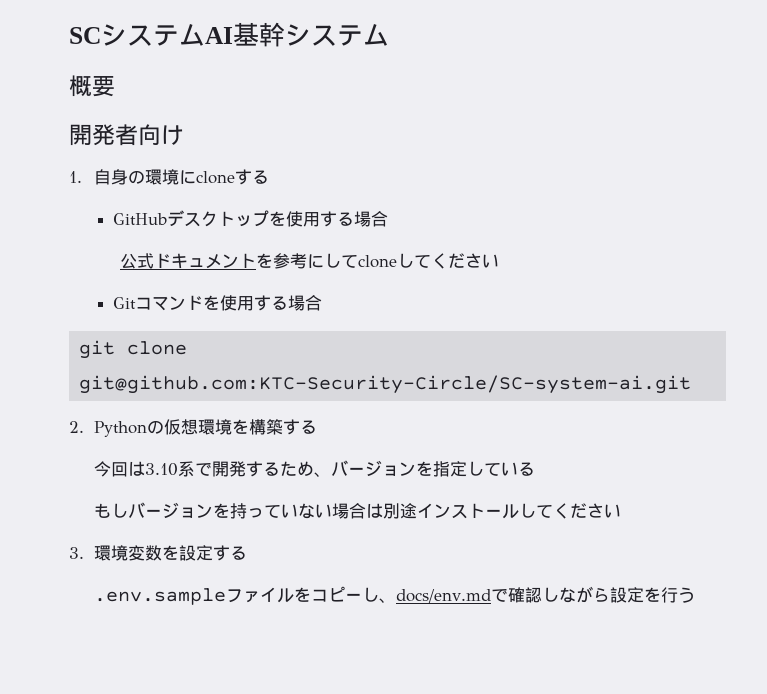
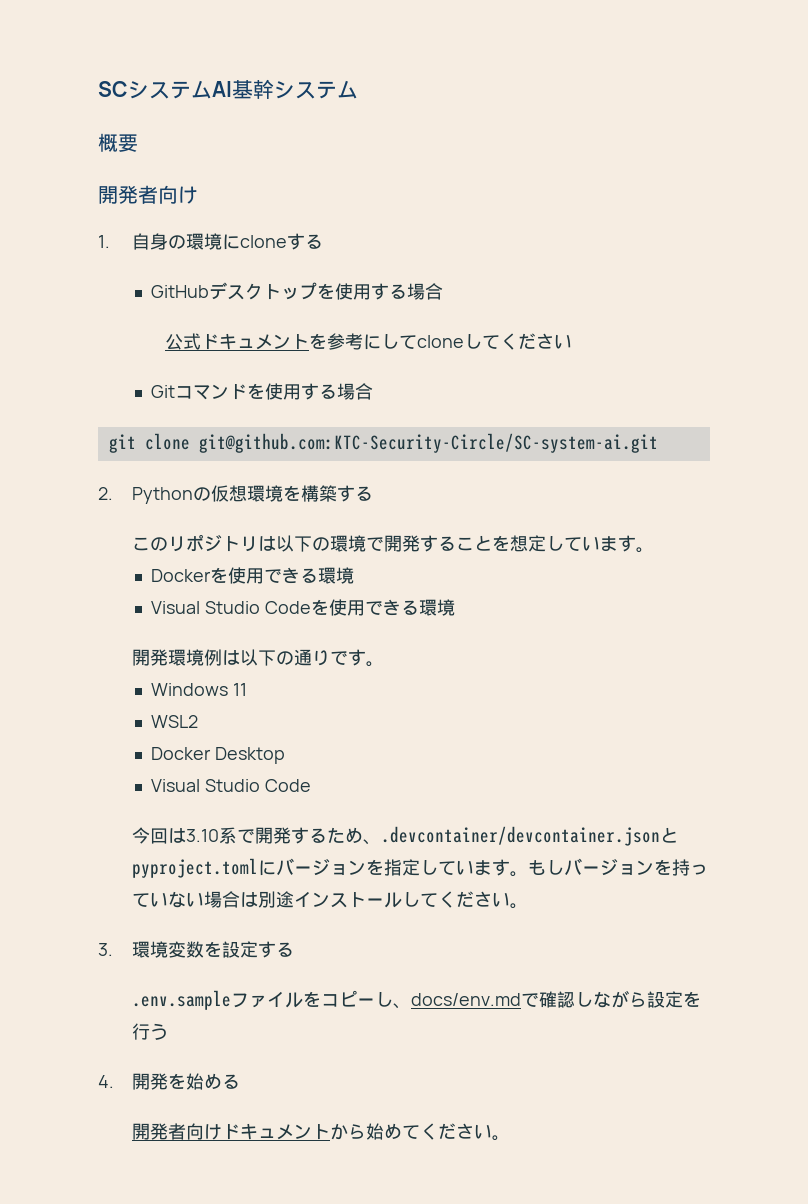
+ このリポジトリは以下の環境で開発することを想定しています。
+ Dockerを使用できる環境
+ Visual Studio Codeを使用できる環境
+ 開発環境例は以下の通りです。
+ Windows 11
+ WSL2
+ Docker Desktop
+ Visual Studio Code
- 今回は3.10系で開発するため、バージョンを指定している
- もしバージョンを持っていない場合は別途インストールしてください
+ 今回は3.10系で開発するため、.devcontainer/devcontainer.jsonとpyproject.tomlにバージョンを指定しています。もしバージョンを持っていない場合は別途インストールしてください。
+ 4.開発を始める
+ 開発者向けドキュメントから始めてください。

